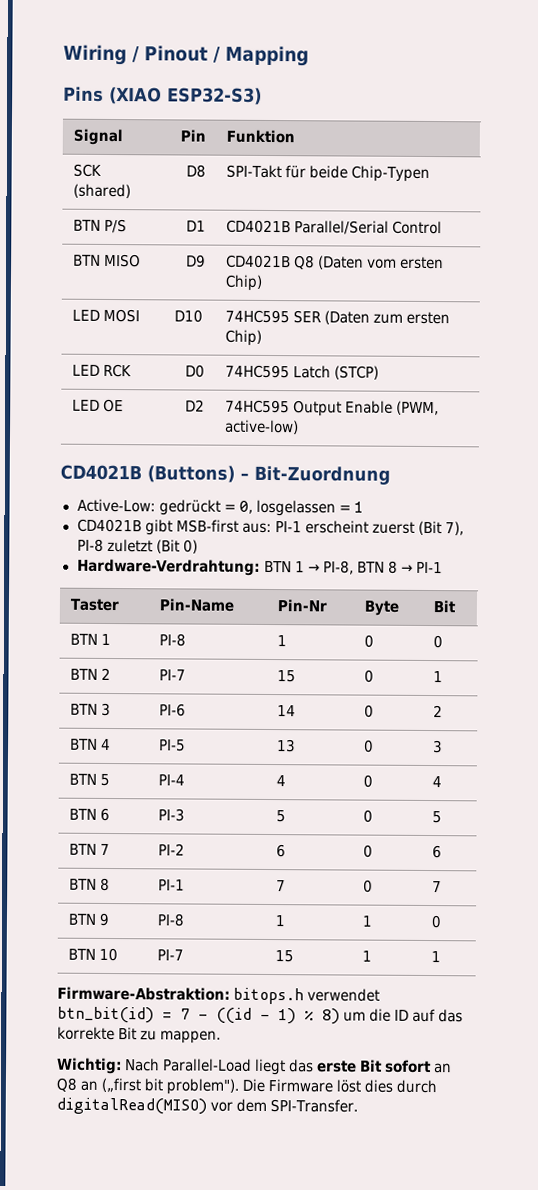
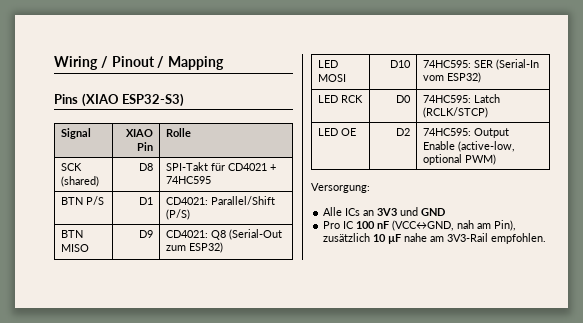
- Signal | Pin | Funktion
+ Signal | XIAO Pin | Rolle
- SCK (shared) | D8 | SPI-Takt für beide Chip-Typen
+ SCK (shared) | D8 | SPI-Takt für CD4021 + 74HC595
- BTN P/S | D1 | CD4021B Parallel/Serial Control
+ BTN P/S | D1 | CD4021: Parallel/Shift (P/S)
- BTN MISO | D9 | CD4021B Q8 (Daten vom ersten Chip)
- LED MOSI | D10 | 74HC595 SER (Daten zum ersten Chip)
+ BTN MISO | D9 | CD4021: Q8 (Serial-Out zum ESP32)
+ LED MOSI | D10 | 74HC595: SER (Serial-In vom ESP32)
- LED RCK | D0 | 74HC595 Latch (STCP)
+ LED RCK | D0 | 74HC595: Latch (RCLK/STCP)
- LED OE | D2 | 74HC595 Output Enable (PWM, active-low)
- CD4021B (Buttons) – Bit-Zuordnung
- Active-Low: gedrückt = 0, losgelassen = 1
- CD4021B gibt MSB-first aus: PI-1 erscheint zuerst (Bit 7), PI-8 zuletzt (Bit 0)
- Hardware-Verdrahtung: BTN 1 → PI-8, BTN 8 → PI-1
- Taster | Pin-Name | Pin-Nr | Byte | Bit
- BTN 1 | PI-8 | 1 | 0 | 0
- BTN 2 | PI-7 | 15 | 0 | 1
- BTN 3 | PI-6 | 14 | 0 | 2
- BTN 4 | PI-5 | 13 | 0 | 3
- BTN 5 | PI-4 | 4 | 0 | 4
- BTN 6 | PI-3 | 5 | 0 | 5
- BTN 7 | PI-2 | 6 | 0 | 6
- BTN 8 | PI-1 | 7 | 0 | 7
- BTN 9 | PI-8 | 1 | 1 | 0
- BTN 10 | PI-7 | 15 | 1 | 1
- Firmware-Abstraktion: bitops.h verwendet btn_bit(id) = 7 - ((id - 1) % 8) um die ID auf das korrekte Bit zu mappen.
- Wichtig: Nach Parallel-Load liegt das erste Bit sofort an Q8 an („first bit problem"). Die Firmware löst dies durch digitalRead(MISO) vor dem SPI-Transfer.
+ LED OE | D2 | 74HC595: Output Enable (active-low, optional PWM)
+ Versorgung:
+ Alle ICs an 3V3 und GND
+ Pro IC 100 nF (VCC↔GND, nah am Pin), zusätzlich 10 µF nahe am 3V3-Rail empfohlen.

